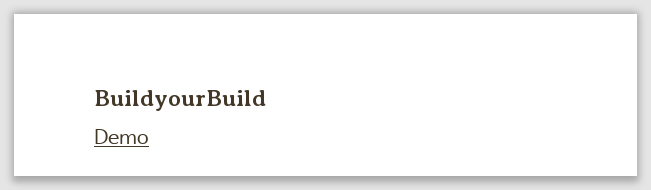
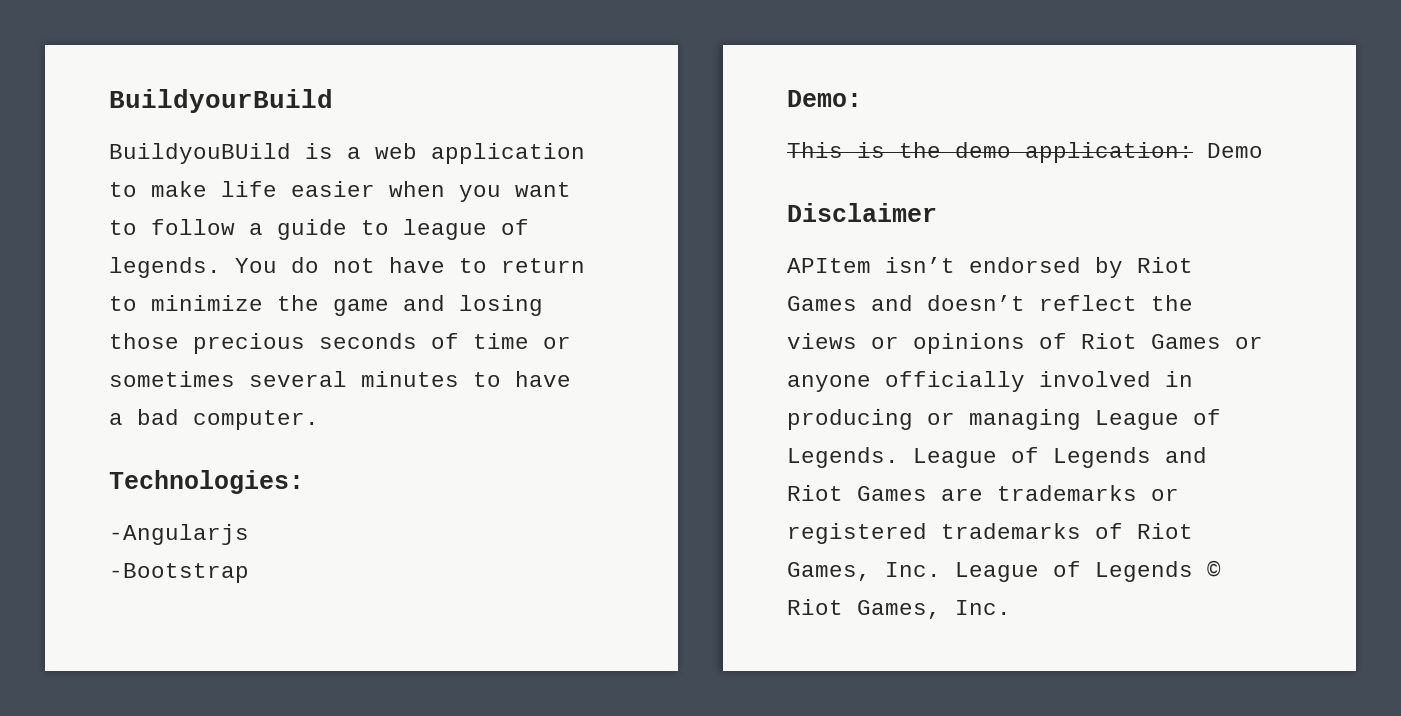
- Demo
+ BuildyouBUild is a web application to make life easier when you want to follow a guide to league of legends. You do not have to return to minimize the game and losing those precious seconds of time or sometimes several minutes to have a bad computer.
+ Technologies:
+ -Angularjs
+ -Bootstrap
+ Demo:
+ This is the demo application: Demo
+ Disclaimer
+ APItem isn’t endorsed by Riot Games and doesn’t reflect the views or opinions of Riot Games or anyone officially involved in producing or managing League of Legends. League of Legends and Riot Games are trademarks or registered trademarks of Riot Games, Inc. League of Legends © Riot Games, Inc.

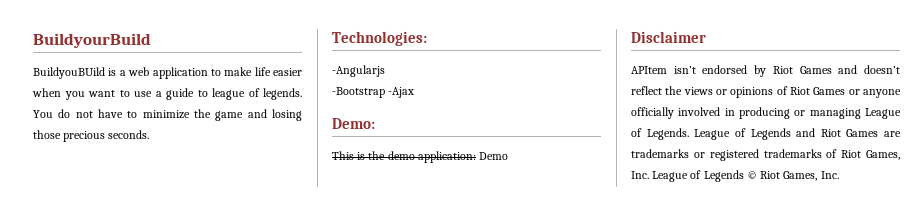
- BuildyouBUild is a web application to make life easier when you want to follow a guide to league of legends.
+ BuildyouBUild is a web application to make life easier when you want to use a guide to league of legends.
- You do not have to return to minimize the game and losing those precious seconds of time or sometimes several minutes to have a bad computer.
+ You do not have to minimize the game and losing those precious seconds.
- -Bootstrap
+ -Bootstrap -Ajax

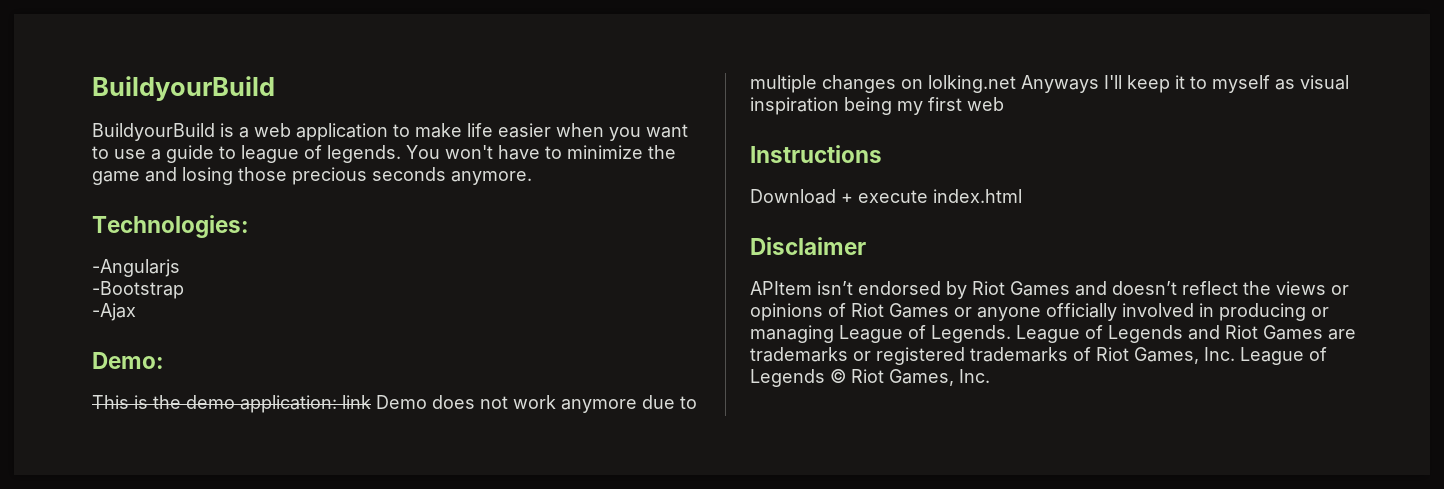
- BuildyouBUild is a web application to make life easier when you want to use a guide to league of legends.
+ BuildyourBuild is a web application to make life easier when you want to use a guide to league of legends.
- You do not have to minimize the game and losing those precious seconds.
+ You won't have to minimize the game and losing those precious seconds anymore.
- -Bootstrap -Ajax
+ -Bootstrap
+ -Ajax
- This is the demo application: Demo
+ This is the demo application: link Demo does not work anymore due to multiple changes on lolking.net Anyways I'll keep it to myself as visual inspiration being my first web
+ Instructions
+ Download + execute index.html

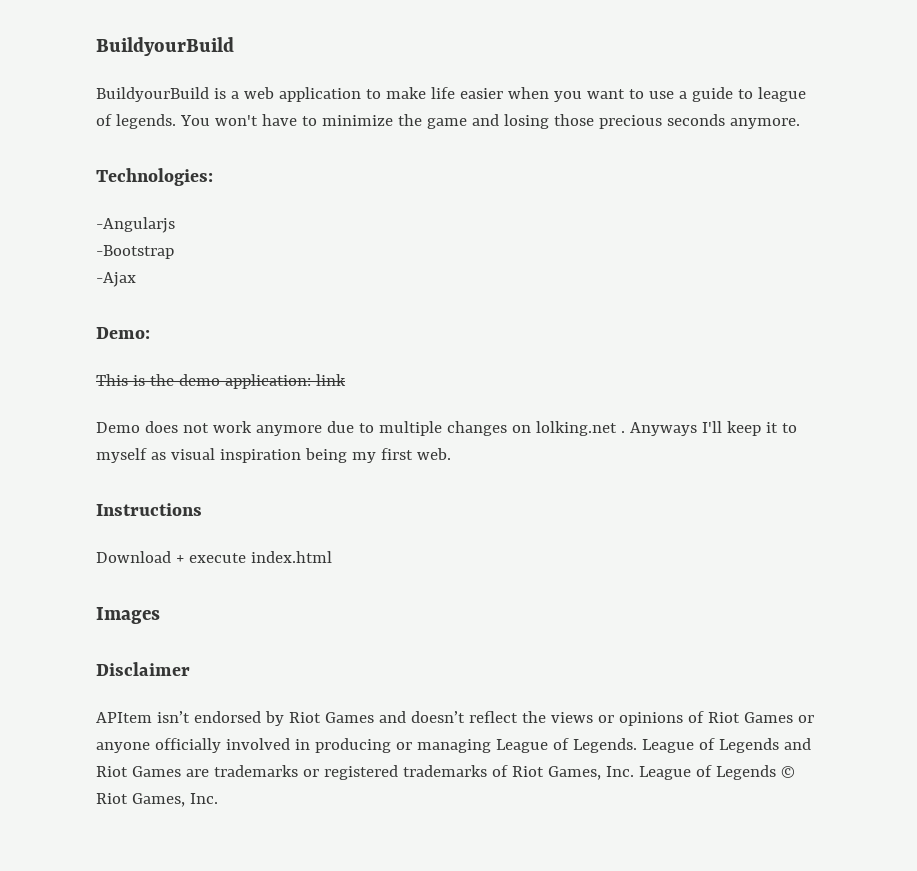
- This is the demo application: link Demo does not work anymore due to multiple changes on lolking.net Anyways I'll keep it to myself as visual inspiration being my first web
+ This is the demo application: link
+ Demo does not work anymore due to multiple changes on lolking.net . Anyways I'll keep it to myself as visual inspiration being my first web.
+ Images

